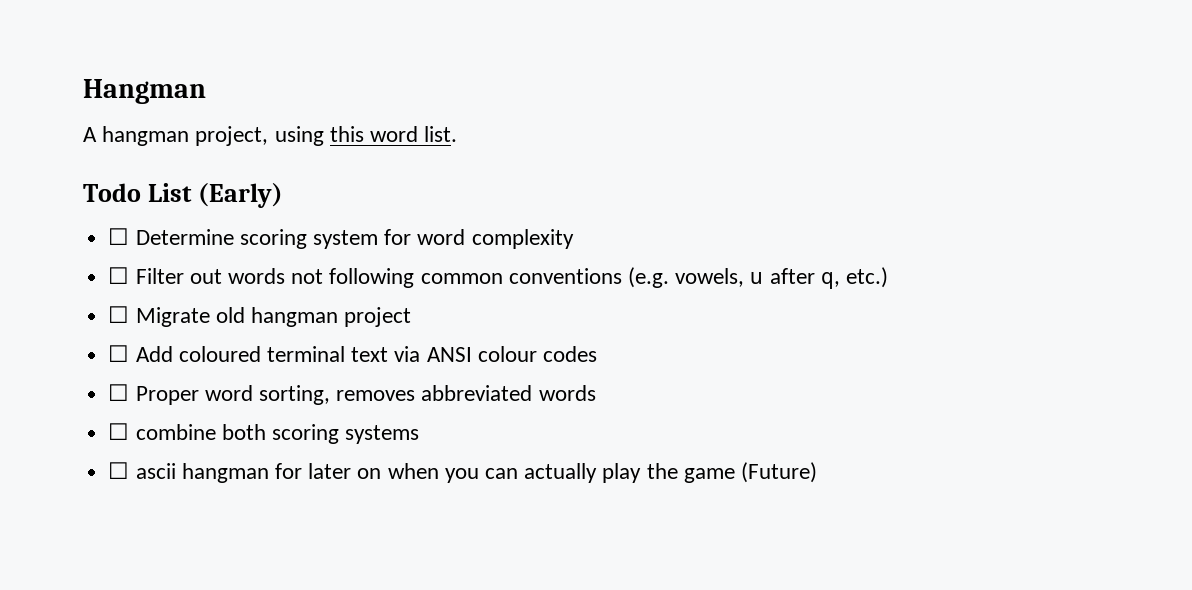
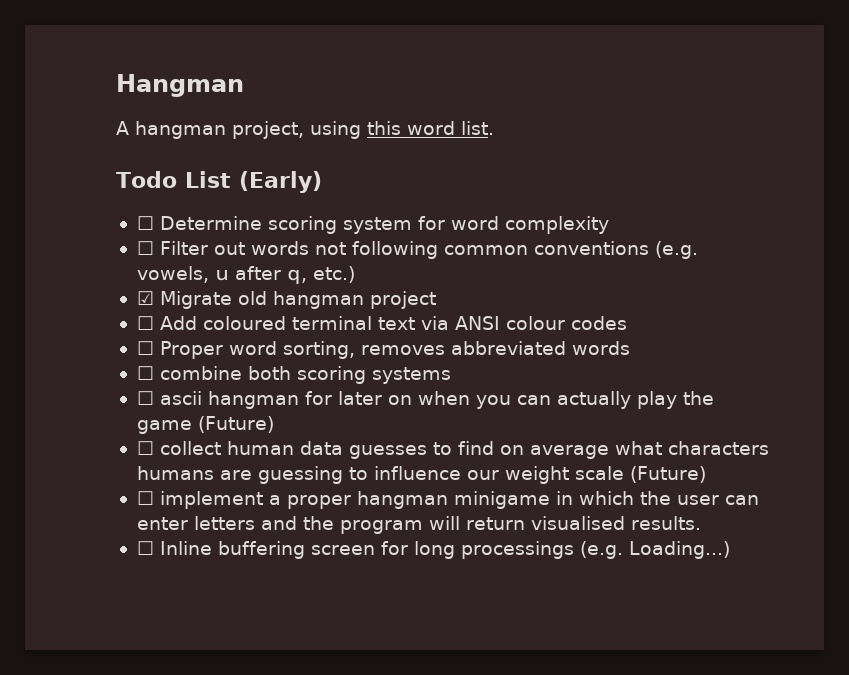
- ☐ Migrate old hangman project
+ ☑ Migrate old hangman project
+ ☐ collect human data guesses to find on average what characters humans are guessing to influence our weight scale (Future)
+ ☐ implement a proper hangman minigame in which the user can enter letters and the program will return visualised results.
+ ☐ Inline buffering screen for long processings (e.g. Loading...)

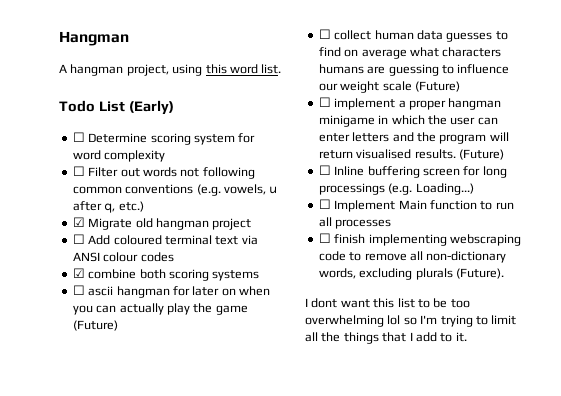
- ☐ Proper word sorting, removes abbreviated words
- ☐ combine both scoring systems
+ ☑ combine both scoring systems
- ☐ implement a proper hangman minigame in which the user can enter letters and the program will return visualised results.
+ ☐ implement a proper hangman minigame in which the user can enter letters and the program will return visualised results. (Future)
+ ☐ Implement Main function to run all processes
+ ☐ finish implementing webscraping code to remove all non-dictionary words, excluding plurals (Future).
+ I dont want this list to be too overwhelming lol so I'm trying to limit all the things that I add to it.

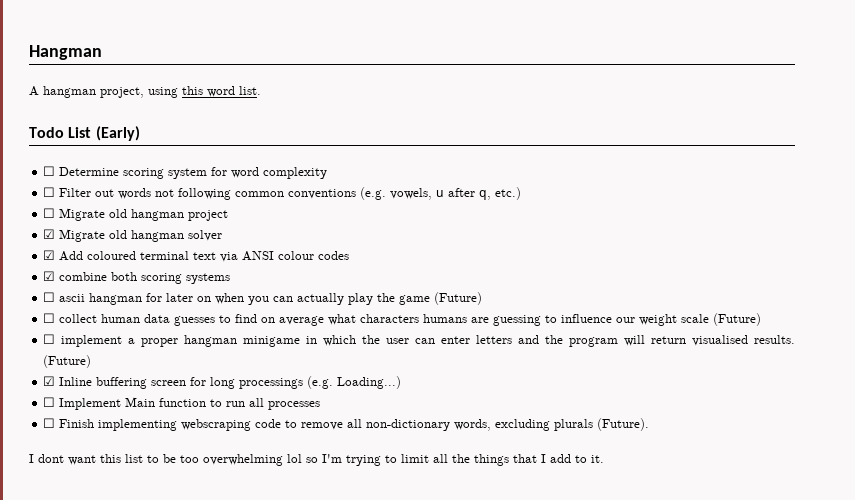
- ☑ Migrate old hangman project
+ ☐ Migrate old hangman project
- ☐ Add coloured terminal text via ANSI colour codes
+ ☑ Migrate old hangman solver
+ ☑ Add coloured terminal text via ANSI colour codes
- ☐ Inline buffering screen for long processings (e.g. Loading...)
+ ☑ Inline buffering screen for long processings (e.g. Loading...)
- ☐ finish implementing webscraping code to remove all non-dictionary words, excluding plurals (Future).
+ ☐ Finish implementing webscraping code to remove all non-dictionary words, excluding plurals (Future).

